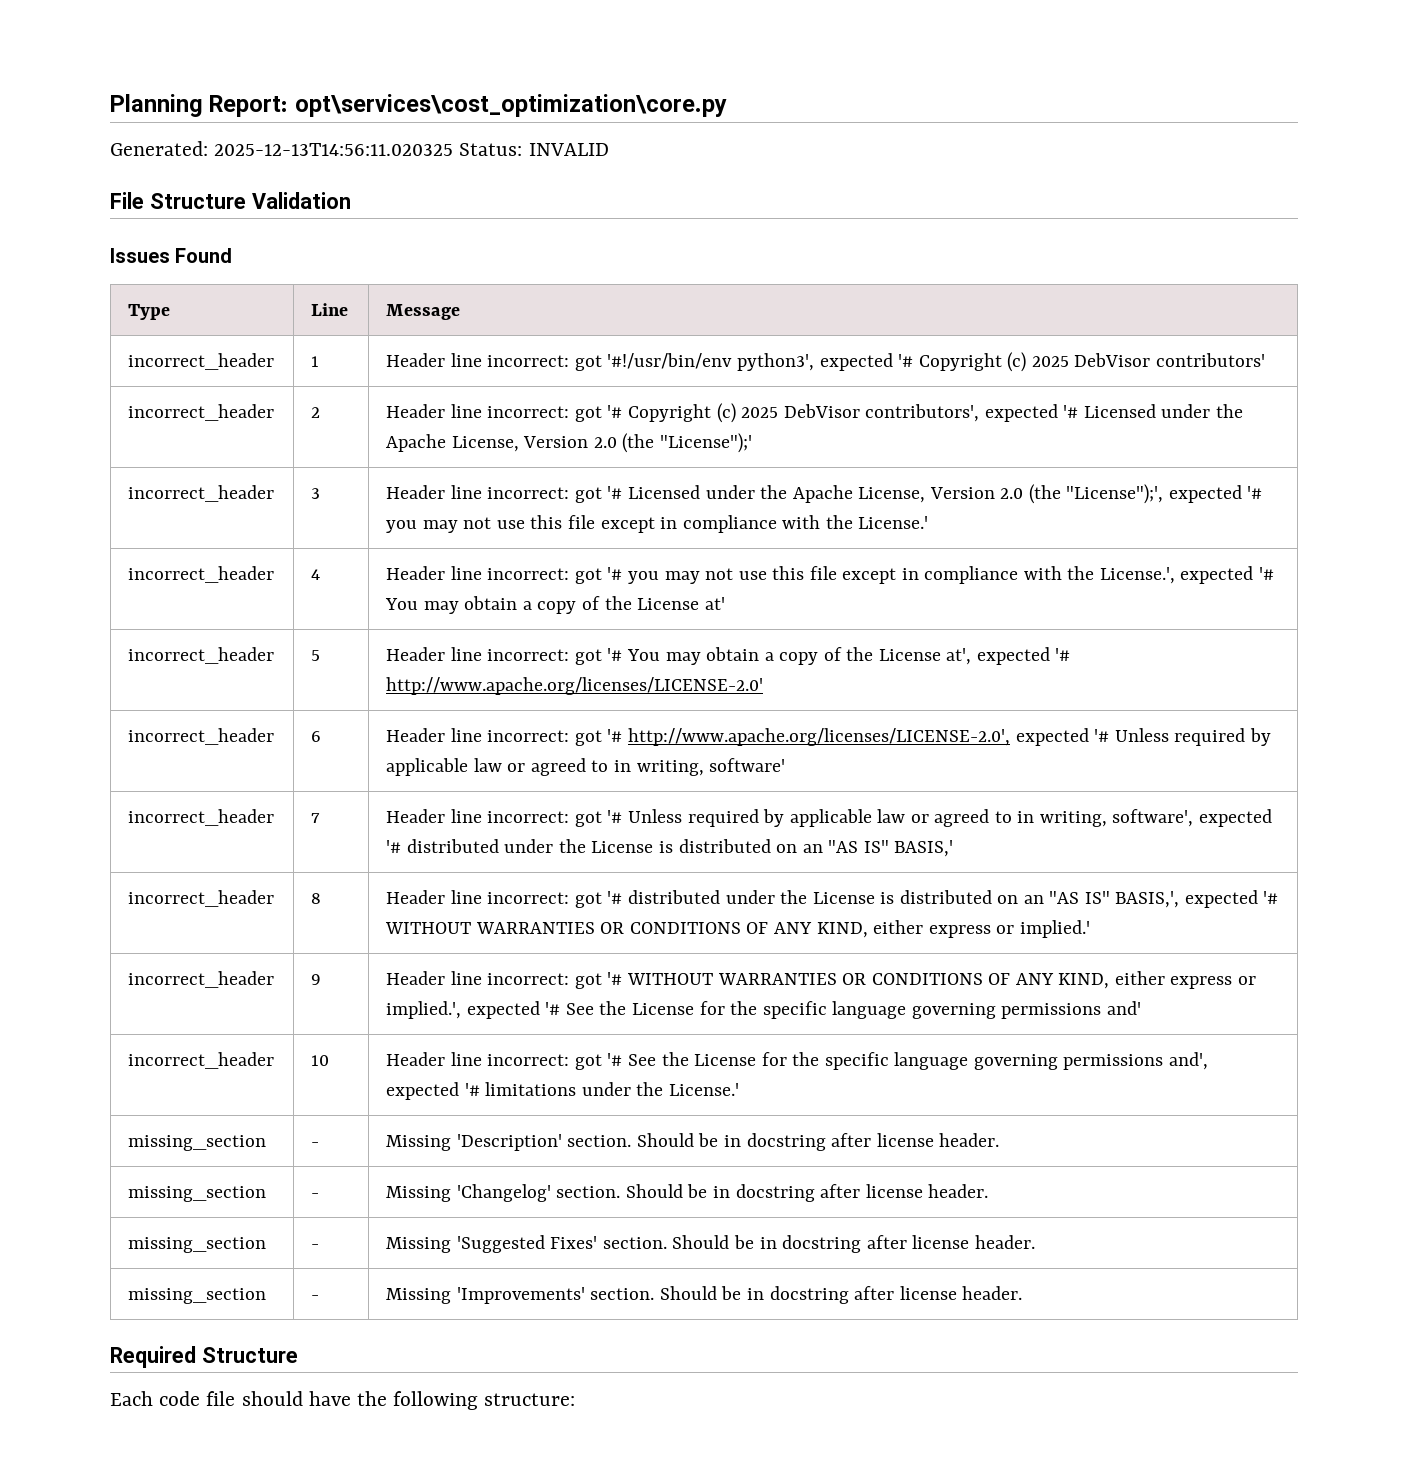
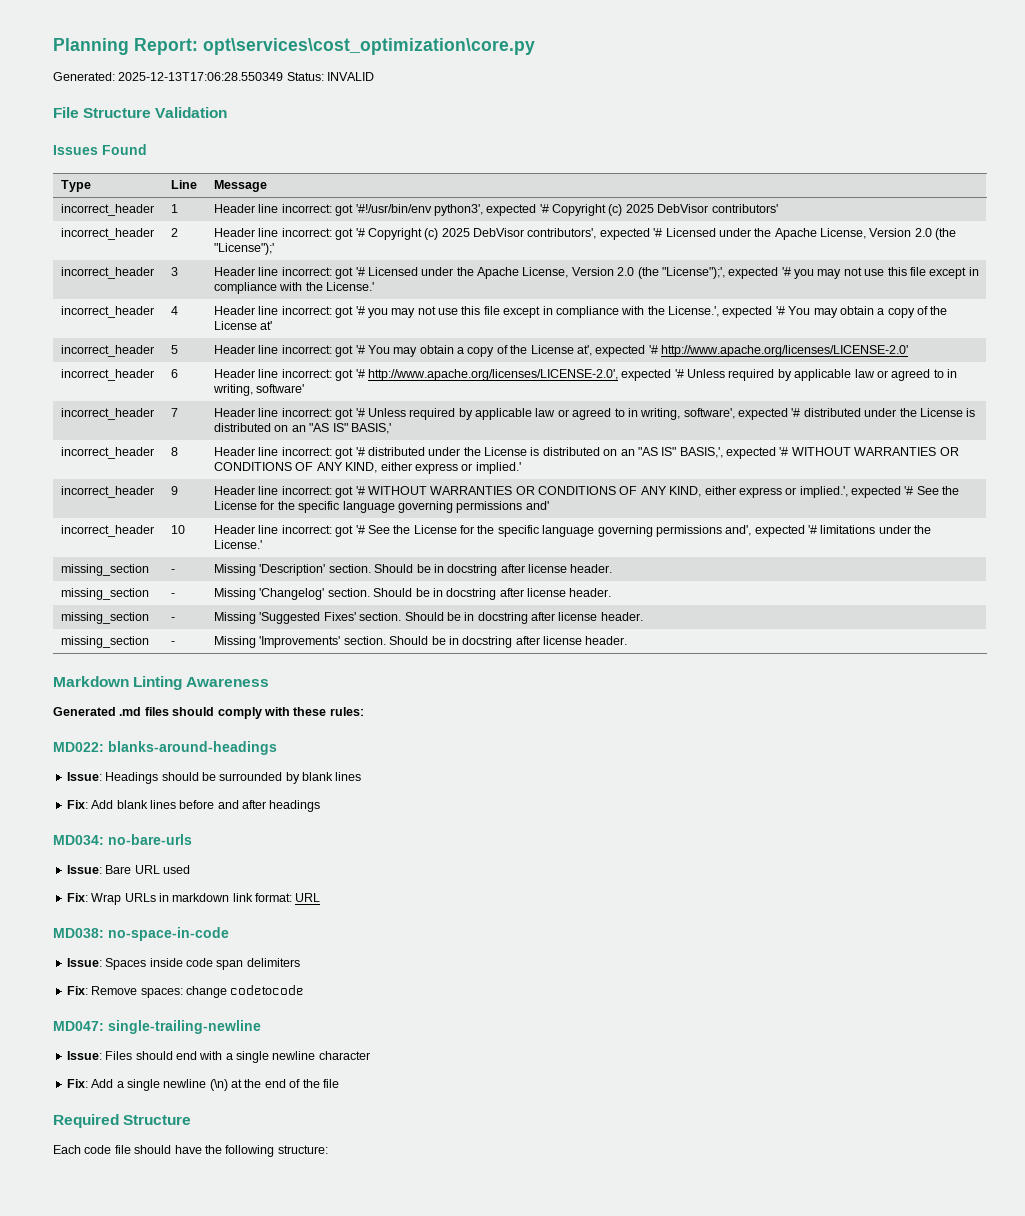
- Generated: 2025-12-13T14:56:11.020325 Status: INVALID
+ Generated: 2025-12-13T17:06:28.550349 Status: INVALID
+ Markdown Linting Awareness
+ Generated .md files should comply with these rules:
+ MD022: blanks-around-headings
+ Issue: Headings should be surrounded by blank lines
+ Fix: Add blank lines before and after headings
+ MD034: no-bare-urls
+ Issue: Bare URL used
+ Fix: Wrap URLs in markdown link format: URL
+ MD038: no-space-in-code
+ Issue: Spaces inside code span delimiters
+ Fix: Remove spaces: change codetocode
+ MD047: single-trailing-newline
+ Issue: Files should end with a single newline character
+ Fix: Add a single newline (\n) at the end of the file

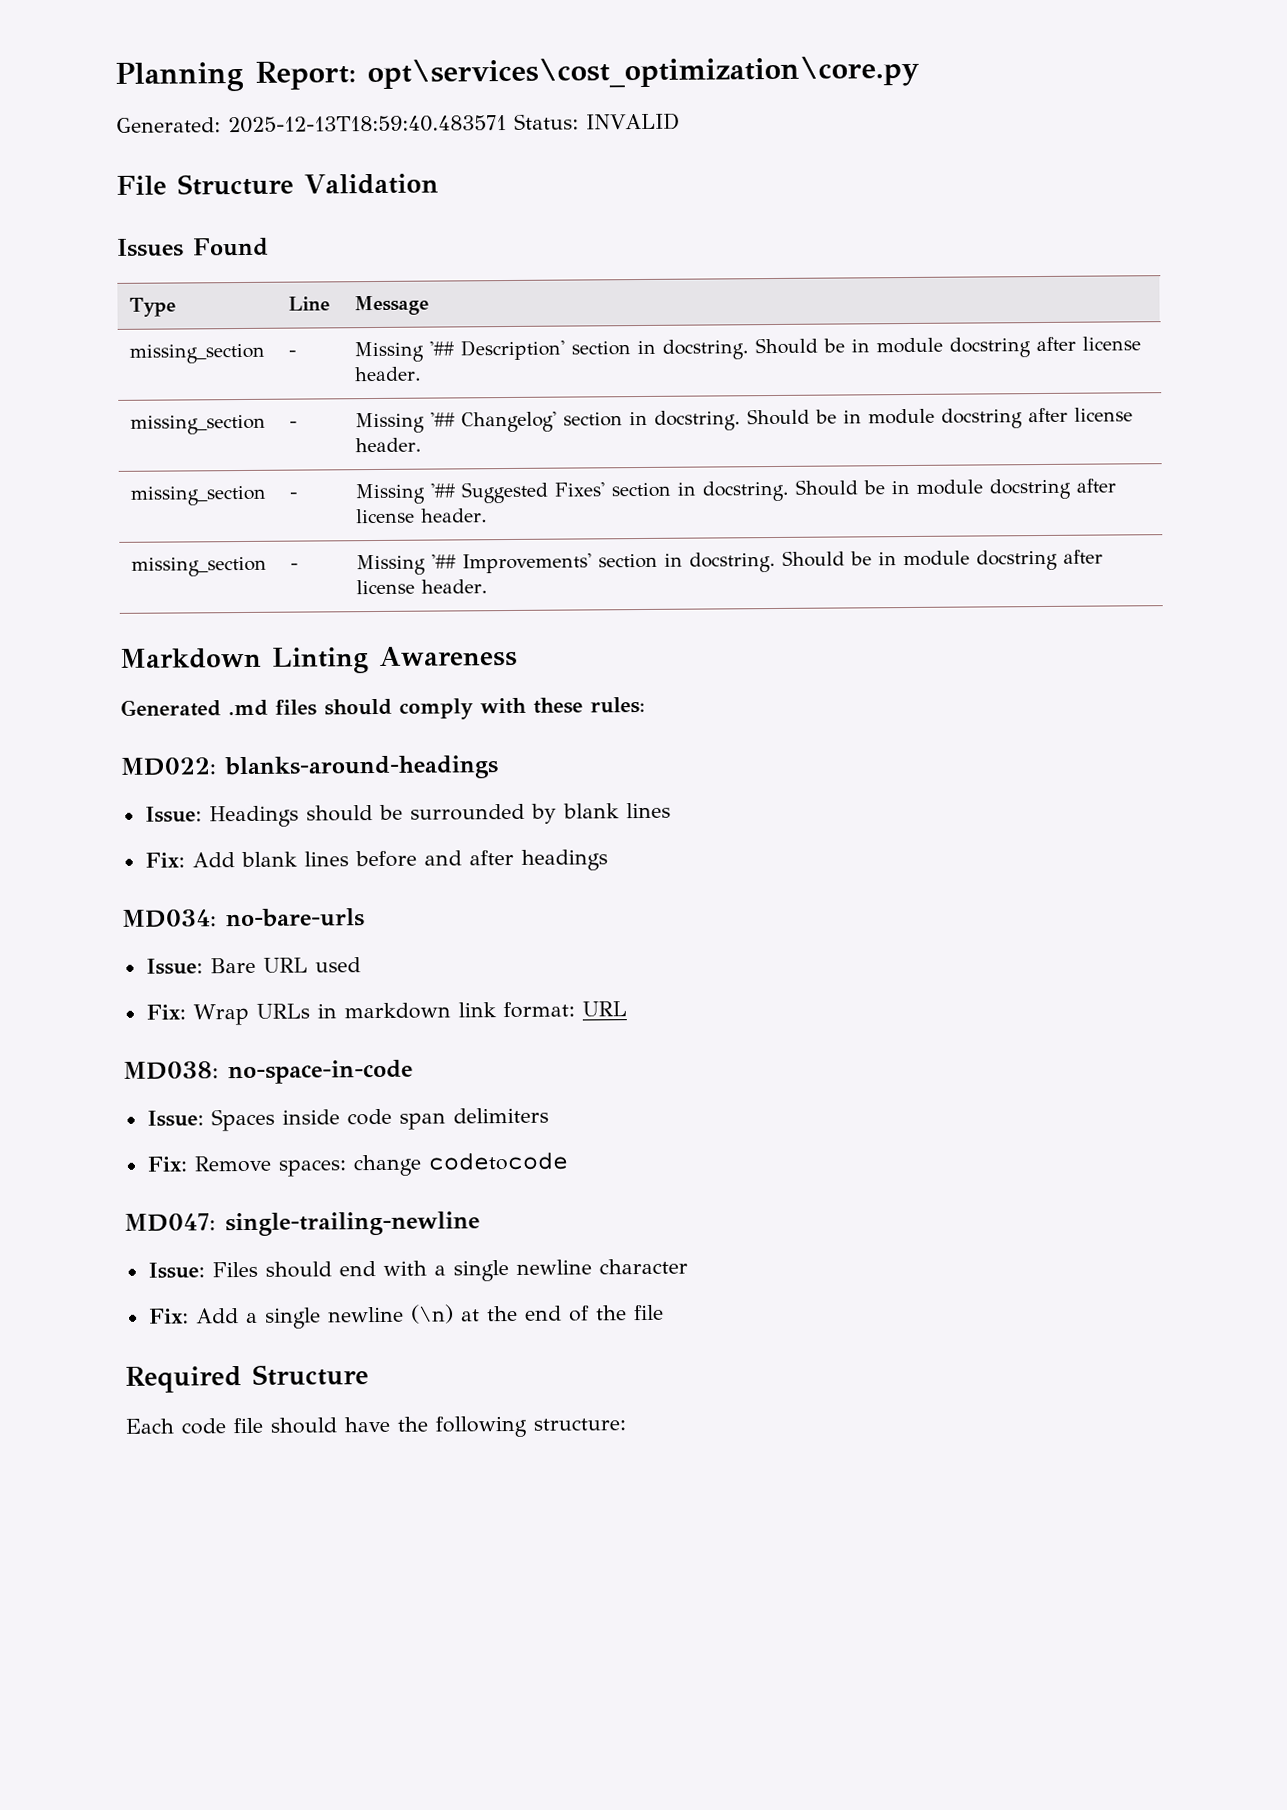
- Generated: 2025-12-13T17:06:28.550349 Status: INVALID
+ Generated: 2025-12-13T18:59:40.483571 Status: INVALID
- incorrect_header | 1 | Header line incorrect: got '#!/usr/bin/env python3', expected '# Copyright (c) 2025 DebVisor contributors'
- incorrect_header | 2 | Header line incorrect: got '# Copyright (c) 2025 DebVisor contributors', expected '# Licensed under the Apache License, Version 2.0 (the "License");'
- incorrect_header | 3 | Header line incorrect: got '# Licensed under the Apache License, Version 2.0 (the "License");', expected '# you may not use this file except in compliance with the License.'
- incorrect_header | 4 | Header line incorrect: got '# you may not use this file except in compliance with the License.', expected '# You may obtain a copy of the License at'
- incorrect_header | 5 | Header line incorrect: got '# You may obtain a copy of the License at', expected '# http://www.apache.org/licenses/LICENSE-2.0'
- incorrect_header | 6 | Header line incorrect: got '# http://www.apache.org/licenses/LICENSE-2.0', expected '# Unless required by applicable law or agreed to in writing, software'
- incorrect_header | 7 | Header line incorrect: got '# Unless required by applicable law or agreed to in writing, software', expected '# distributed under the License is distributed on an "AS IS" BASIS,'
- incorrect_header | 8 | Header line incorrect: got '# distributed under the License is distributed on an "AS IS" BASIS,', expected '# WITHOUT WARRANTIES OR CONDITIONS OF ANY KIND, either express or implied.'
- incorrect_header | 9 | Header line incorrect: got '# WITHOUT WARRANTIES OR CONDITIONS OF ANY KIND, either express or implied.', expected '# See the License for the specific language governing permissions and'
- incorrect_header | 10 | Header line incorrect: got '# See the License for the specific language governing permissions and', expected '# limitations under the License.'
- missing_section | - | Missing 'Description' section. Should be in docstring after license header.
- missing_section | - | Missing 'Changelog' section. Should be in docstring after license header.
- missing_section | - | Missing 'Suggested Fixes' section. Should be in docstring after license header.
- missing_section | - | Missing 'Improvements' section. Should be in docstring after license header.
+ missing_section | - | Missing '## Description' section in docstring. Should be in module docstring after license header.
+ missing_section | - | Missing '## Changelog' section in docstring. Should be in module docstring after license header.
+ missing_section | - | Missing '## Suggested Fixes' section in docstring. Should be in module docstring after license header.
+ missing_section | - | Missing '## Improvements' section in docstring. Should be in module docstring after license header.

